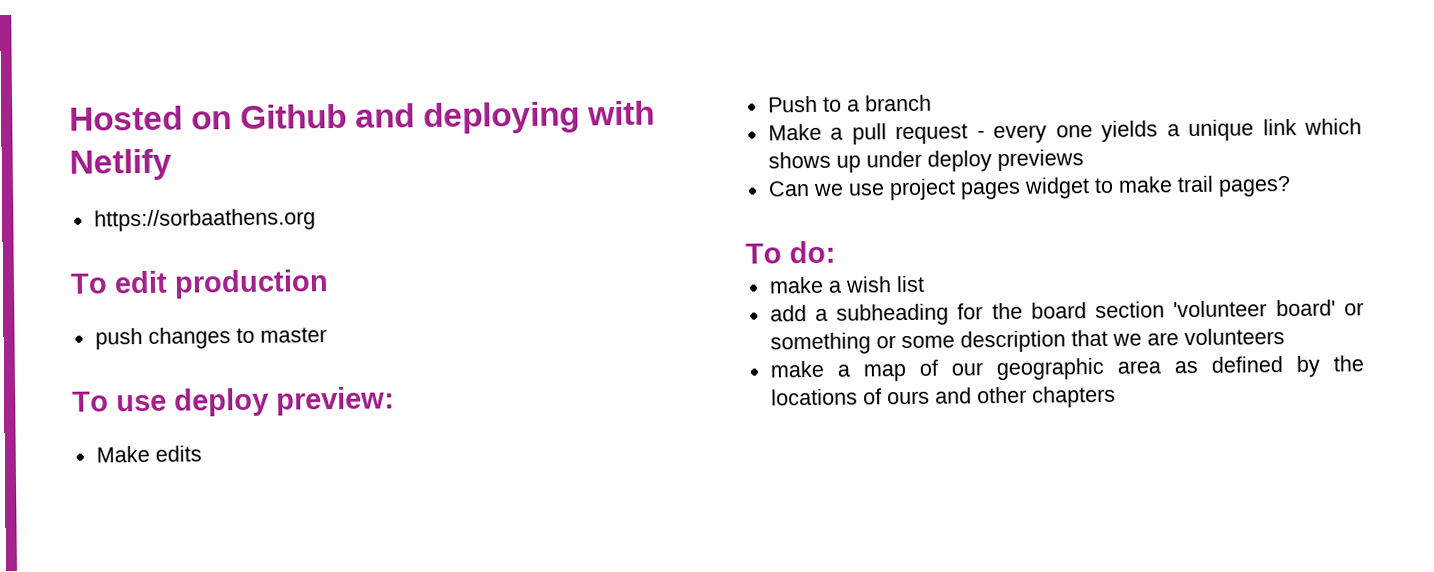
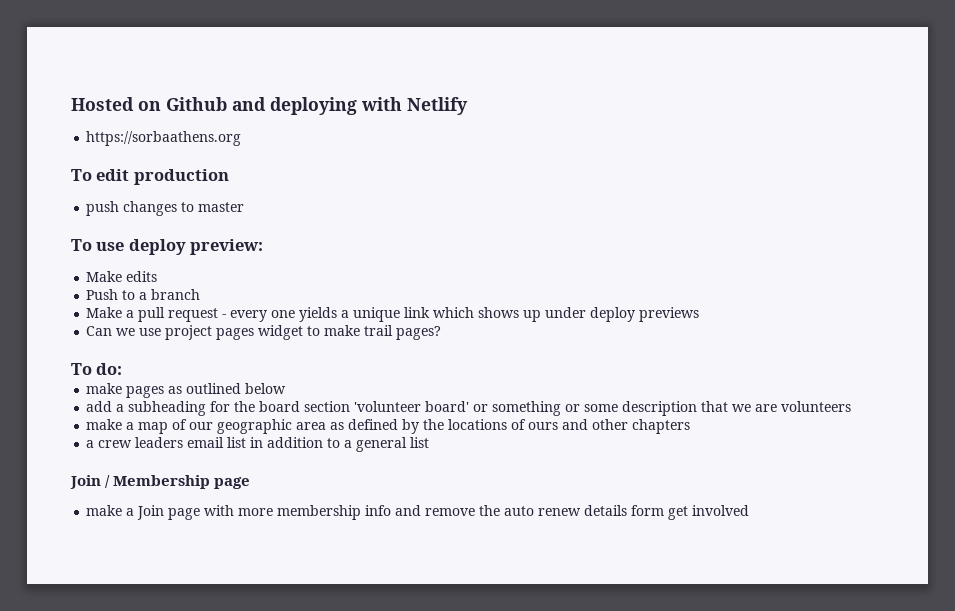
- make a wish list
+ make pages as outlined below
+ a crew leaders email list in addition to a general list
+ Join / Membership page
+ make a Join page with more membership info and remove the auto renew details form get involved

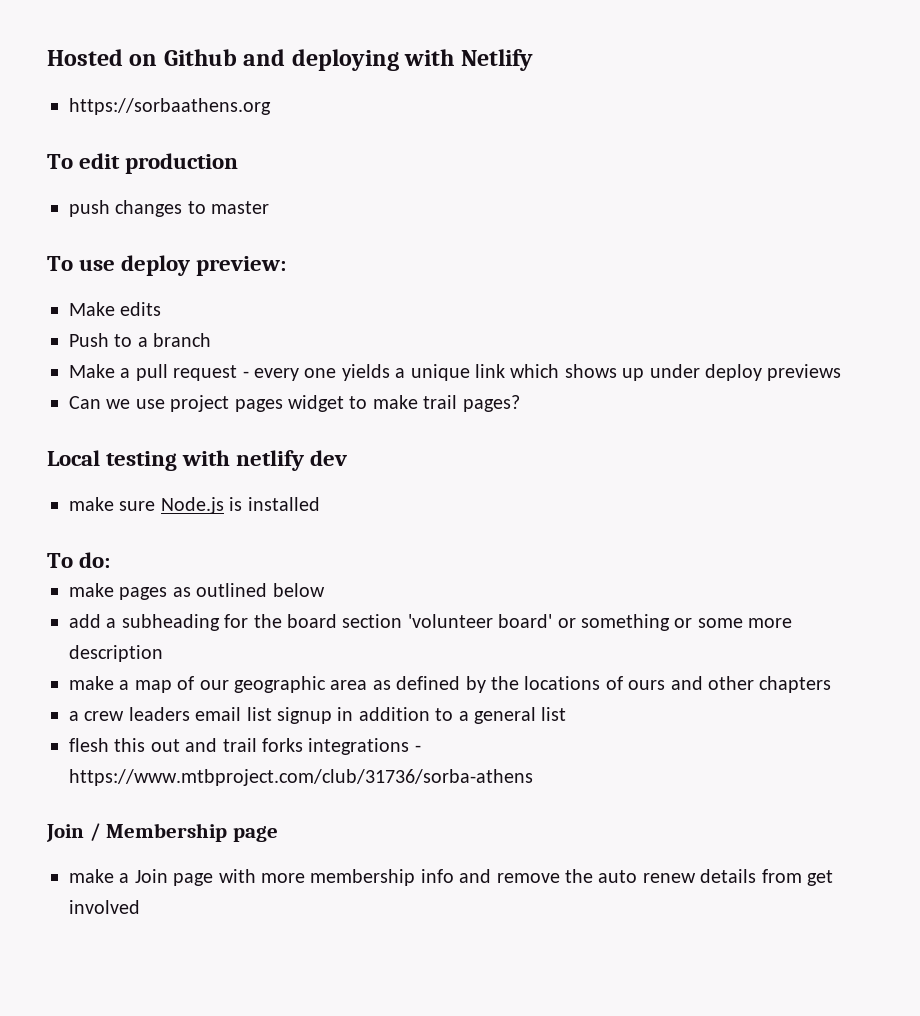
+ Local testing with netlify dev
+ make sure Node.js is installed
- add a subheading for the board section 'volunteer board' or something or some description that we are volunteers
+ add a subheading for the board section 'volunteer board' or something or some more description
- a crew leaders email list in addition to a general list
+ a crew leaders email list signup in addition to a general list
+ flesh this out and trail forks integrations - https://www.mtbproject.com/club/31736/sorba-athens
- make a Join page with more membership info and remove the auto renew details form get involved
+ make a Join page with more membership info and remove the auto renew details from get involved

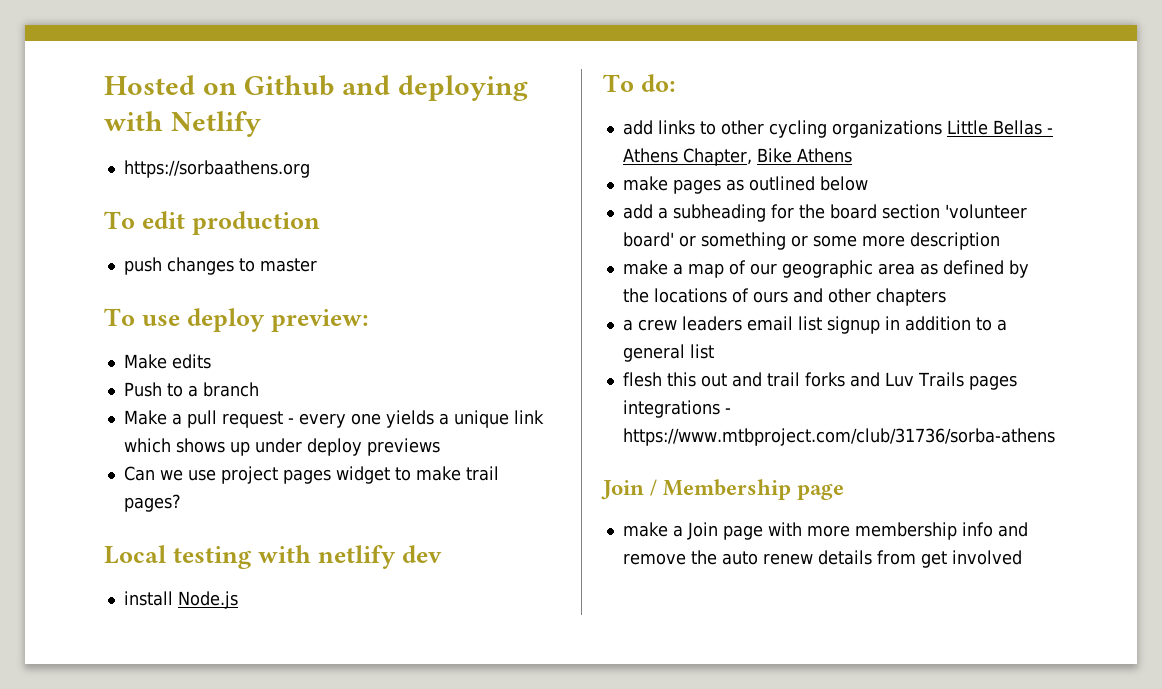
- make sure Node.js is installed
+ install Node.js
+ add links to other cycling organizations Little Bellas - Athens Chapter, Bike Athens
- flesh this out and trail forks integrations - https://www.mtbproject.com/club/31736/sorba-athens
+ flesh this out and trail forks and Luv Trails pages integrations - https://www.mtbproject.com/club/31736/sorba-athens

